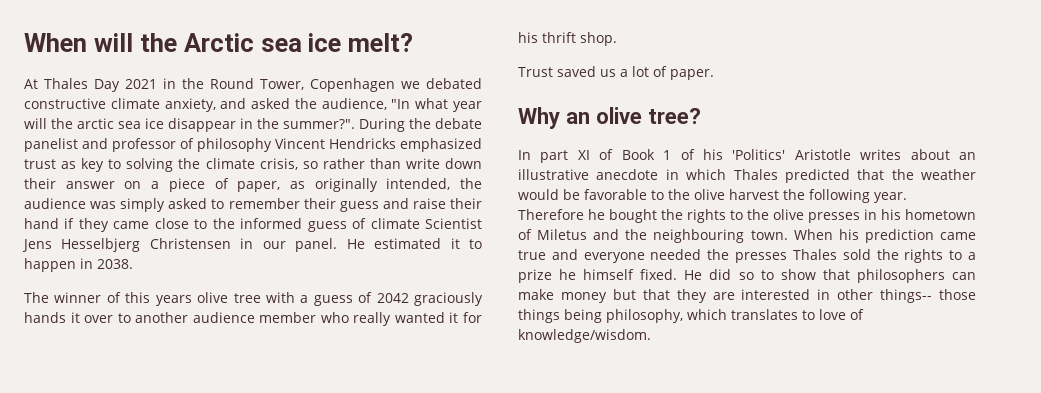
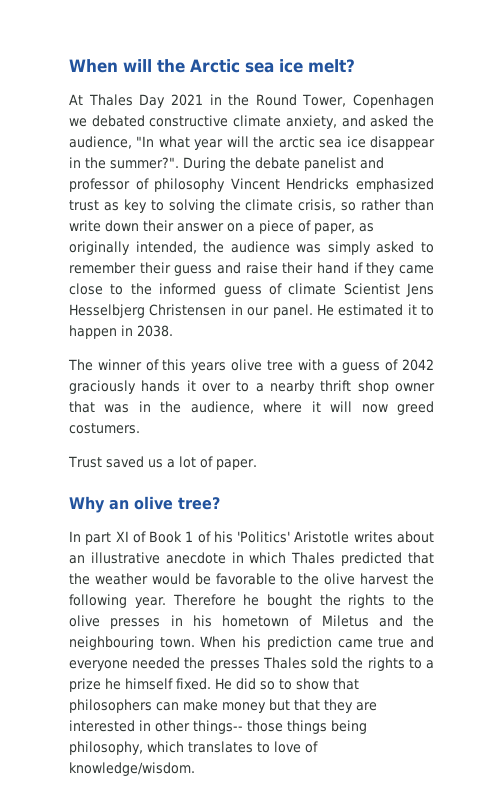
- The winner of this years olive tree with a guess of 2042 graciously hands it over to another audience member who really wanted it for his thrift shop.
+ The winner of this years olive tree with a guess of 2042 graciously hands it over to a nearby thrift shop owner that was in the audience, where it will now greed costumers.

